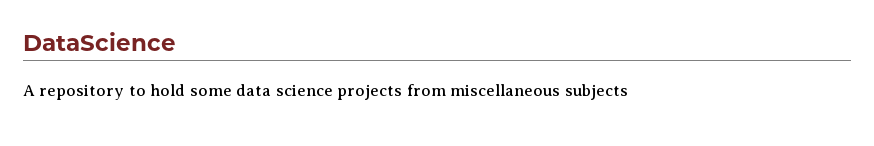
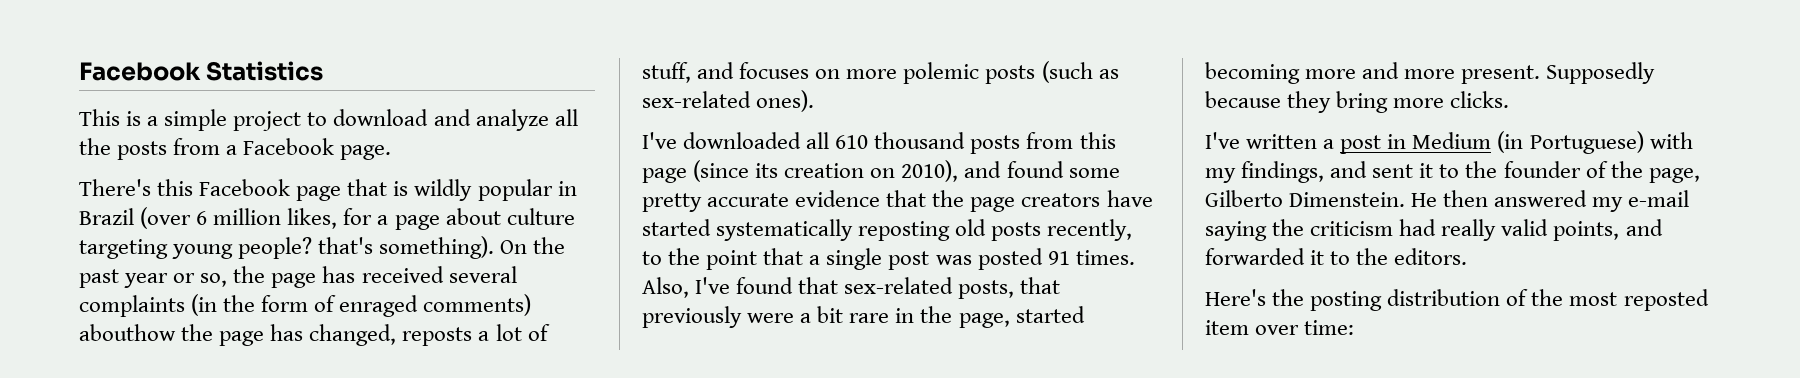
- DataScience
- A repository to hold some data science projects from miscellaneous subjects
+ Facebook Statistics
+ This is a simple project to download and analyze all the posts from a Facebook page.
+ There's this Facebook page that is wildly popular in Brazil (over 6 million likes, for a page about culture targeting young people? that's something). On the past year or so, the page has received several complaints (in the form of enraged comments) abouthow the page has changed, reposts a lot of stuff, and focuses on more polemic posts (such as sex-related ones).
+ I've downloaded all 610 thousand posts from this page (since its creation on 2010), and found some pretty accurate evidence that the page creators have started systematically reposting old posts recently, to the point that a single post was posted 91 times. Also, I've found that sex-related posts, that previously were a bit rare in the page, started becoming more and more present. Supposedly because they bring more clicks.
+ I've written a post in Medium (in Portuguese) with my findings, and sent it to the founder of the page, Gilberto Dimenstein. He then answered my e-mail saying the criticism had really valid points, and forwarded it to the editors.
+ Here's the posting distribution of the most reposted item over time:

